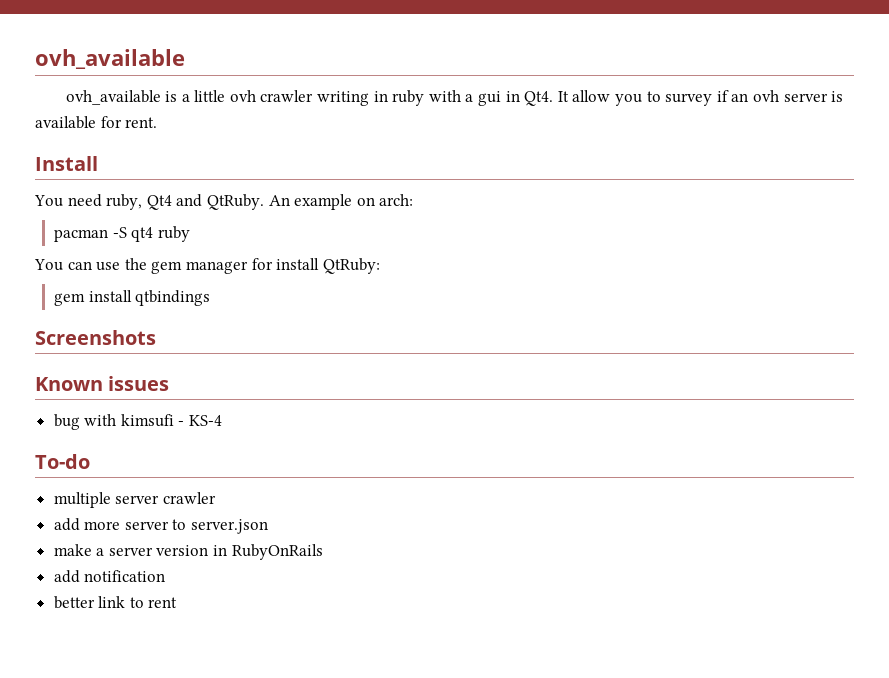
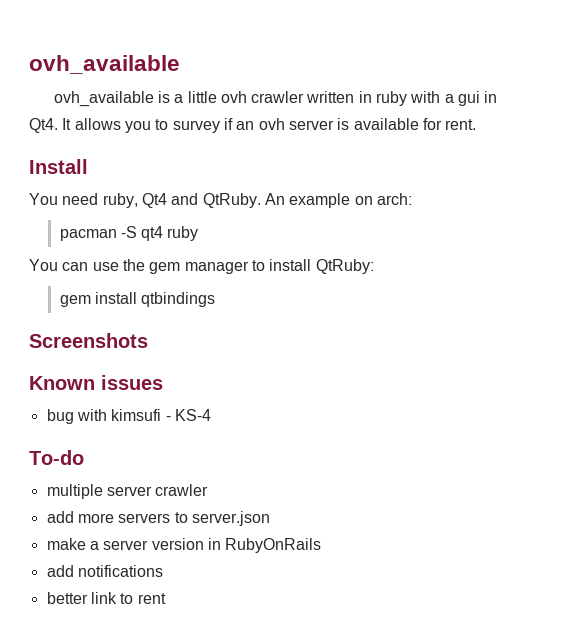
- ovh_available is a little ovh crawler writing in ruby with a gui in Qt4. It allow you to survey if an ovh server is available for rent.
+ ovh_available is a little ovh crawler written in ruby with a gui in Qt4. It allows you to survey if an ovh server is available for rent.
- You can use the gem manager for install QtRuby:
+ You can use the gem manager to install QtRuby:
- add more server to server.json
+ add more servers to server.json
- add notification
+ add notifications

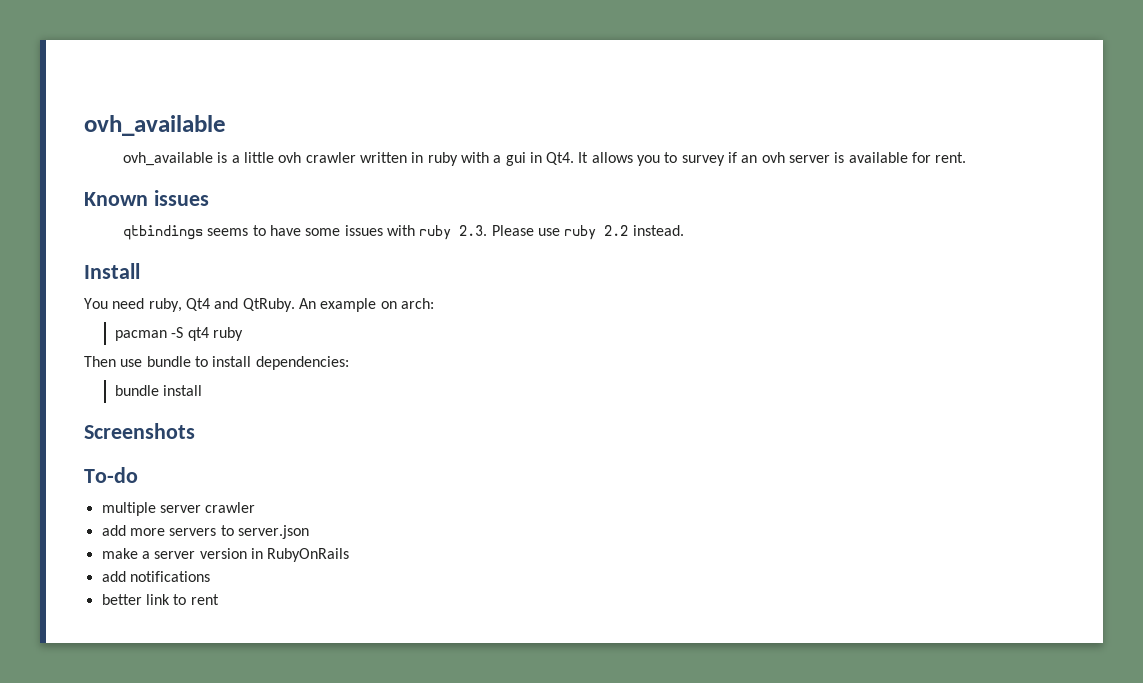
+ Known issues
+ qtbindings seems to have some issues with ruby 2.3. Please use ruby 2.2 instead.
- You can use the gem manager to install QtRuby:
- gem install qtbindings
+ Then use bundle to install dependencies:
+ bundle install
- Known issues
- bug with kimsufi - KS-4

